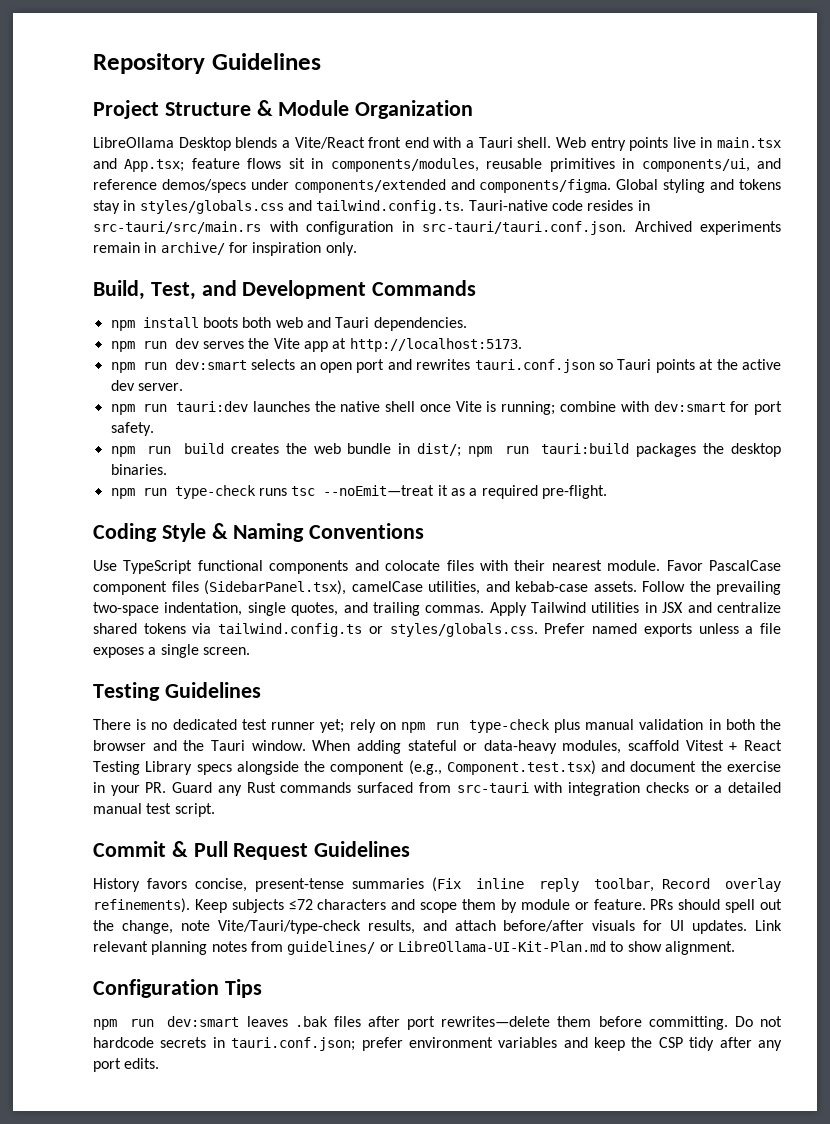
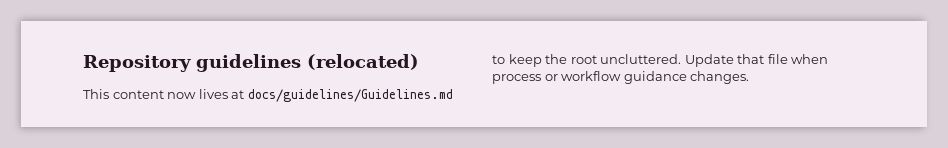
- Repository Guidelines
- Project Structure & Module Organization
- LibreOllama Desktop blends a Vite/React front end with a Tauri shell. Web entry points live in main.tsx and App.tsx; feature flows sit in components/modules, reusable primitives in components/ui, and reference demos/specs under components/extended and components/figma. Global styling and tokens stay in styles/globals.css and tailwind.config.ts. Tauri-native code resides in src-tauri/src/main.rs with configuration in src-tauri/tauri.conf.json. Archived experiments remain in archive/ for inspiration only.
- Build, Test, and Development Commands
- npm install boots both web and Tauri dependencies.
- npm run dev serves the Vite app at http://localhost:5173.
- npm run dev:smart selects an open port and rewrites tauri.conf.json so Tauri points at the active dev server.
- npm run tauri:dev launches the native shell once Vite is running; combine with dev:smart for port safety.
- npm run build creates the web bundle in dist/; npm run tauri:build packages the desktop binaries.
- npm run type-check runs tsc --noEmit—treat it as a required pre-flight.
- Coding Style & Naming Conventions
- Use TypeScript functional components and colocate files with their nearest module. Favor PascalCase component files (SidebarPanel.tsx), camelCase utilities, and kebab-case assets. Follow the prevailing two-space indentation, single quotes, and trailing commas. Apply Tailwind utilities in JSX and centralize shared tokens via tailwind.config.ts or styles/globals.css. Prefer named exports unless a file exposes a single screen.
- Testing Guidelines
- There is no dedicated test runner yet; rely on npm run type-check plus manual validation in both the browser and the Tauri window. When adding stateful or data-heavy modules, scaffold Vitest + React Testing Library specs alongside the component (e.g., Component.test.tsx) and document the exercise in your PR. Guard any Rust commands surfaced from src-tauri with integration checks or a detailed manual test script.
- Commit & Pull Request Guidelines
- History favors concise, present-tense summaries (Fix inline reply toolbar, Record overlay refinements). Keep subjects ≤72 characters and scope them by module or feature. PRs should spell out the change, note Vite/Tauri/type-check results, and attach before/after visuals for UI updates. Link relevant planning notes from guidelines/ or LibreOllama-UI-Kit-Plan.md to show alignment.
- Configuration Tips
- npm run dev:smart leaves .bak files after port rewrites—delete them before committing. Do not hardcode secrets in tauri.conf.json; prefer environment variables and keep the CSP tidy after any port edits.
+ Repository guidelines (relocated)
+ This content now lives at docs/guidelines/Guidelines.md to keep the root uncluttered. Update that file when process or workflow guidance changes.

